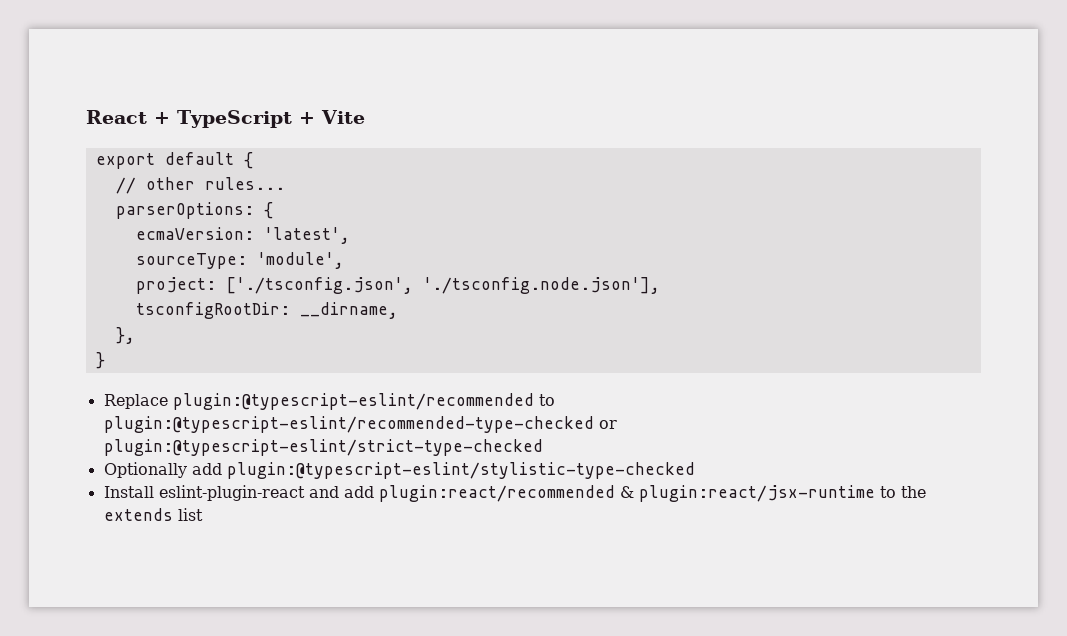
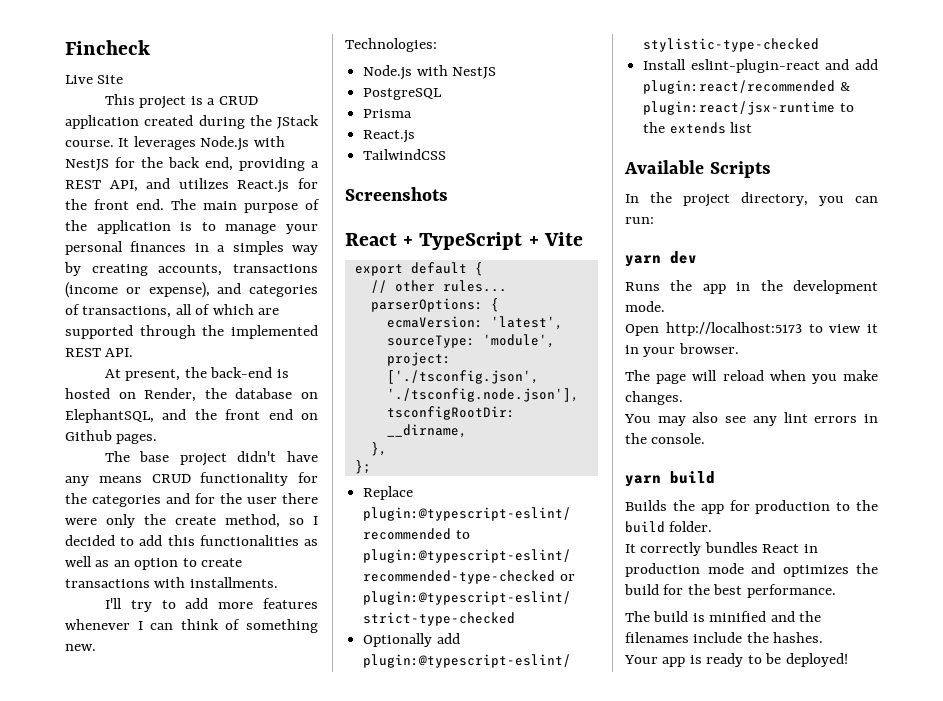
+ Fincheck
+ Live Site
+ This project is a CRUD application created during the JStack course. It leverages Node.js with NestJS for the back end, providing a REST API, and utilizes React.js for the front end. The main purpose of the application is to manage your personal finances in a simples way by creating accounts, transactions (income or expense), and categories of transactions, all of which are supported through the implemented REST API.
+ At present, the back-end is hosted on Render, the database on ElephantSQL, and the front end on Github pages.
+ The base project didn't have any means CRUD functionality for the categories and for the user there were only the create method, so I decided to add this functionalities as well as an option to create transactions with installments.
+ I'll try to add more features whenever I can think of something new.
+ Technologies:
+ Node.js with NestJS
+ PostgreSQL
+ Prisma
+ React.js
+ TailwindCSS
+ Screenshots
- }
+ };
+ Available Scripts
+ In the project directory, you can run:
+ yarn dev
+ Runs the app in the development mode.
+ Open http://localhost:5173 to view it in your browser.
+ The page will reload when you make changes.
+ You may also see any lint errors in the console.
+ yarn build
+ Builds the app for production to the build folder.
+ It correctly bundles React in production mode and optimizes the build for the best performance.
+ The build is minified and the filenames include the hashes.
+ Your app is ready to be deployed!

